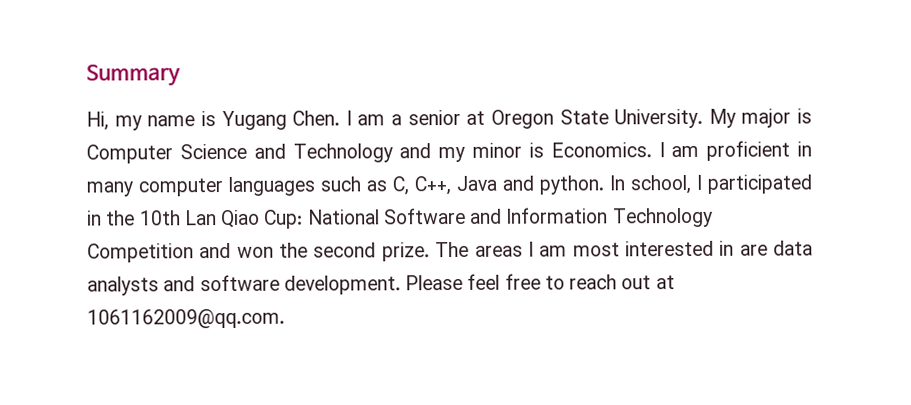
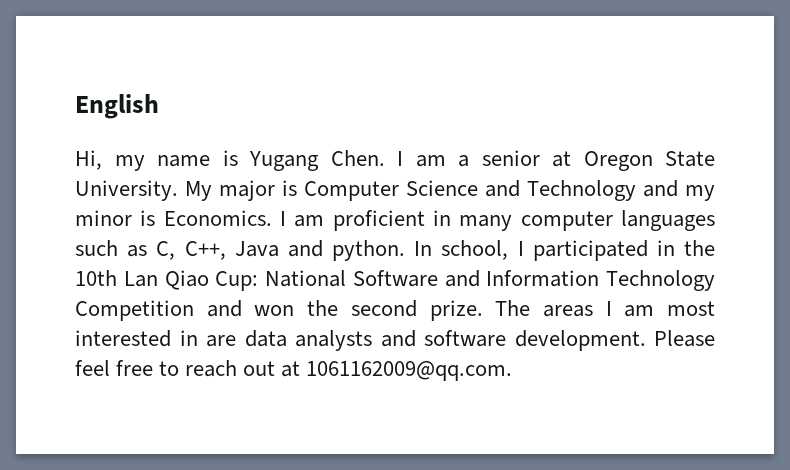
- Summary
+ English

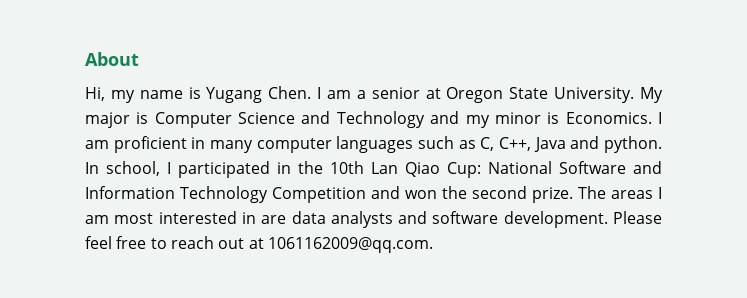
- English
+ About

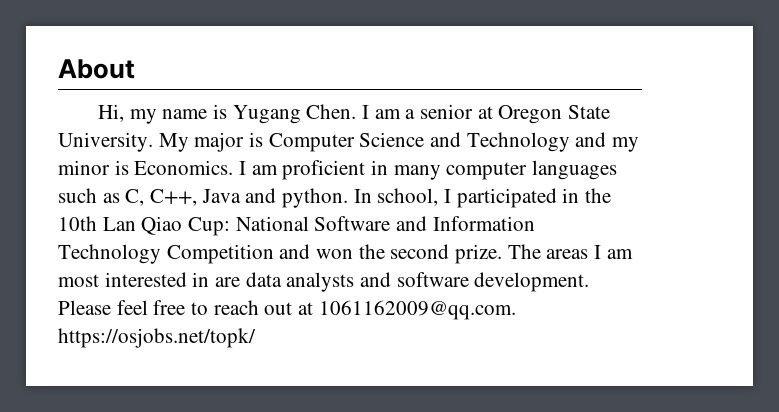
- Please feel free to reach out at 1061162009@qq.com.
+ Please feel free to reach out at 1061162009@qq.com. https://osjobs.net/topk/

